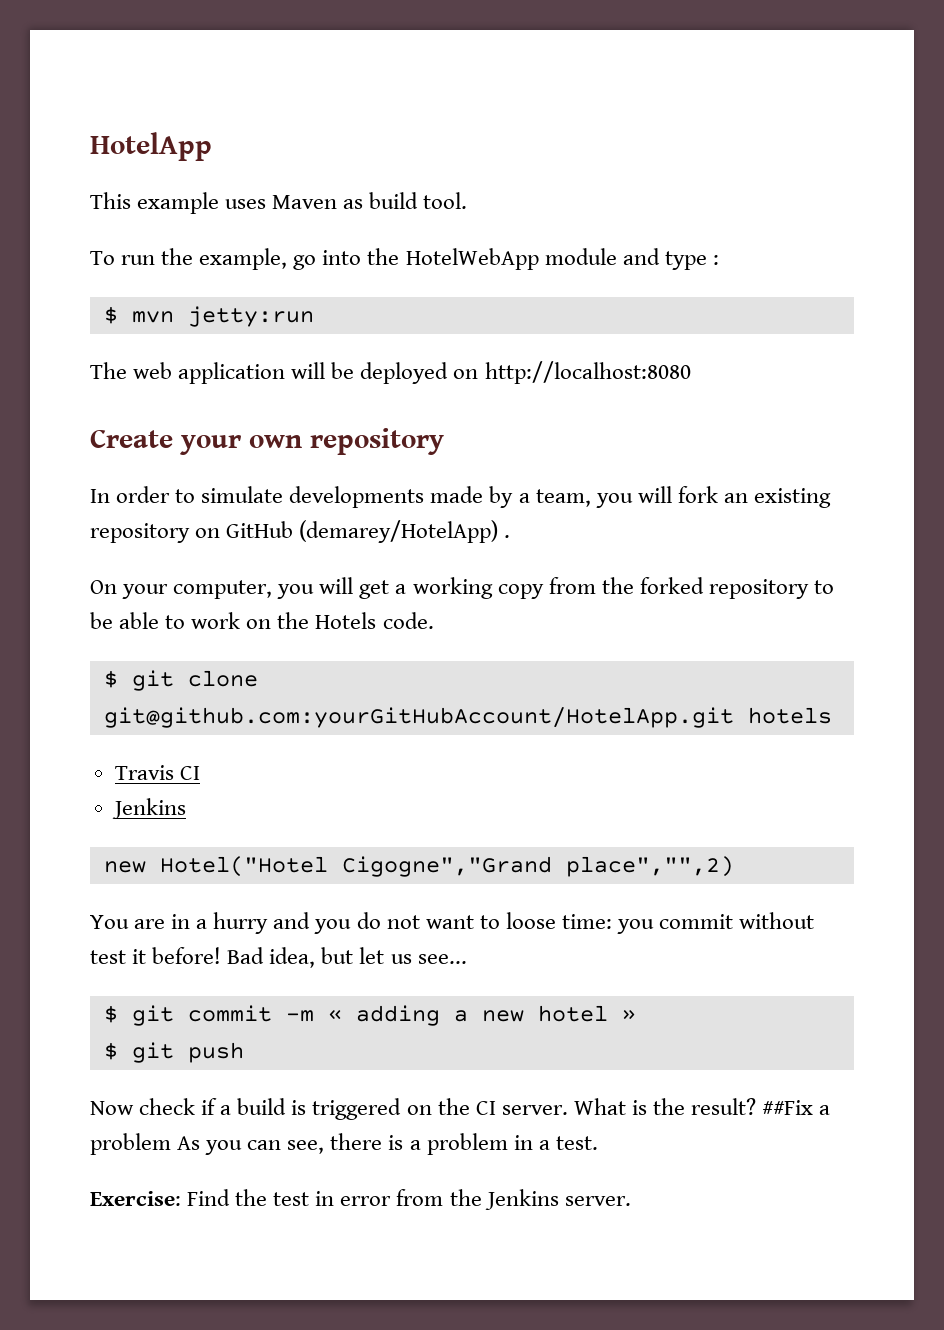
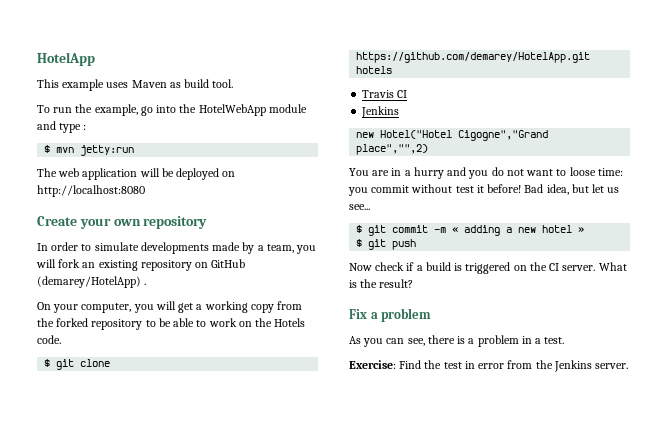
- $ git clone git@github.com:yourGitHubAccount/HotelApp.git hotels
+ $ git clone https://github.com/demarey/HotelApp.git hotels
- What is the result? ##Fix a problem As you can see, there is a problem in a test.
+ What is the result?
+ Fix a problem
+ As you can see, there is a problem in a test.

